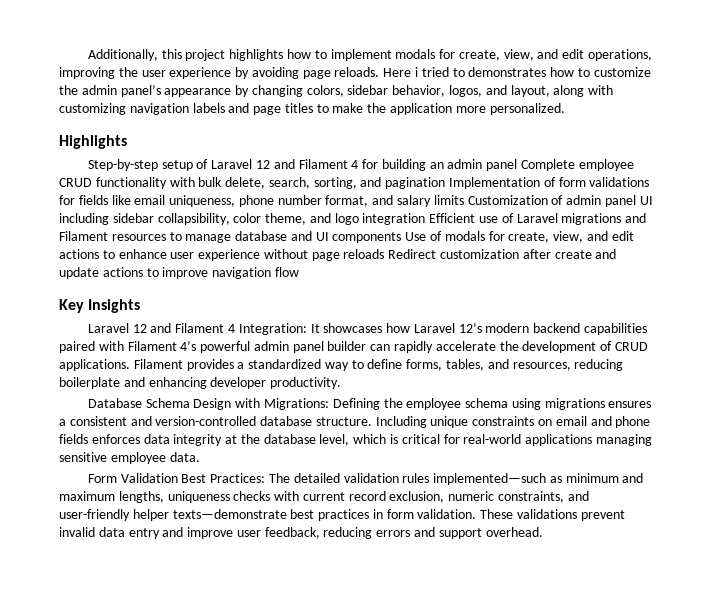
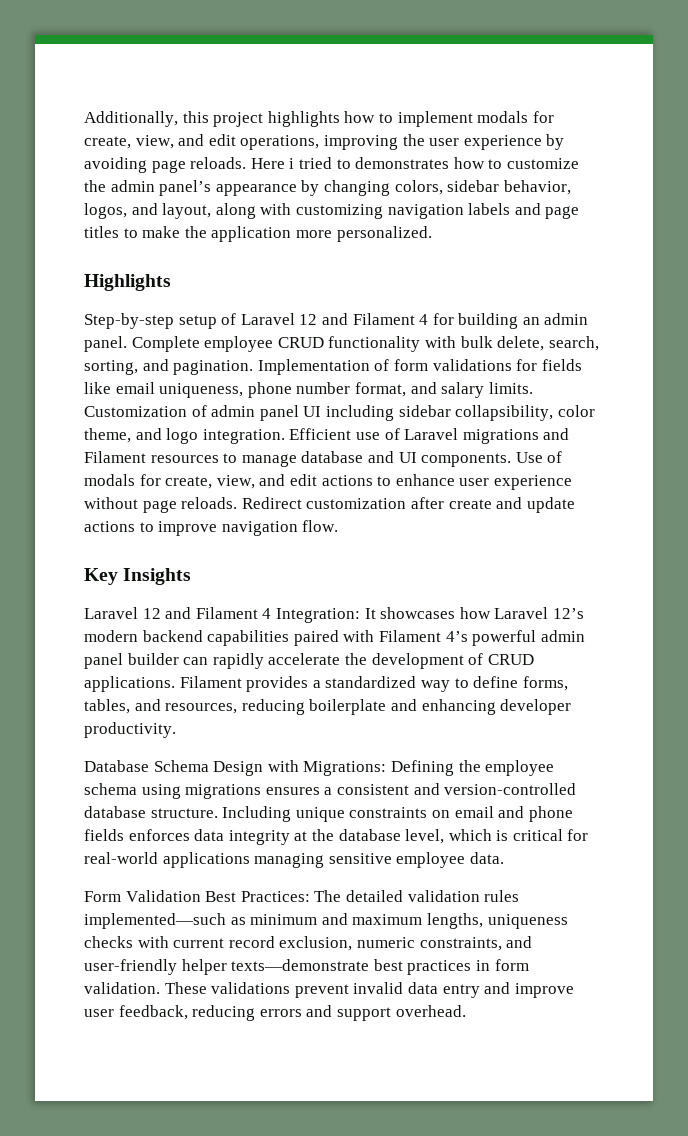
- Step-by-step setup of Laravel 12 and Filament 4 for building an admin panel Complete employee CRUD functionality with bulk delete, search, sorting, and pagination Implementation of form validations for fields like email uniqueness, phone number format, and salary limits Customization of admin panel UI including sidebar collapsibility, color theme, and logo integration Efficient use of Laravel migrations and Filament resources to manage database and UI components Use of modals for create, view, and edit actions to enhance user experience without page reloads Redirect customization after create and update actions to improve navigation flow
+ Step-by-step setup of Laravel 12 and Filament 4 for building an admin panel. Complete employee CRUD functionality with bulk delete, search, sorting, and pagination. Implementation of form validations for fields like email uniqueness, phone number format, and salary limits. Customization of admin panel UI including sidebar collapsibility, color theme, and logo integration. Efficient use of Laravel migrations and Filament resources to manage database and UI components. Use of modals for create, view, and edit actions to enhance user experience without page reloads. Redirect customization after create and update actions to improve navigation flow.

